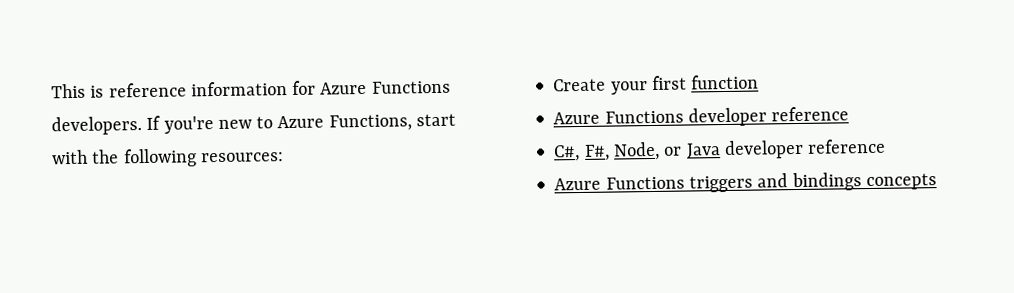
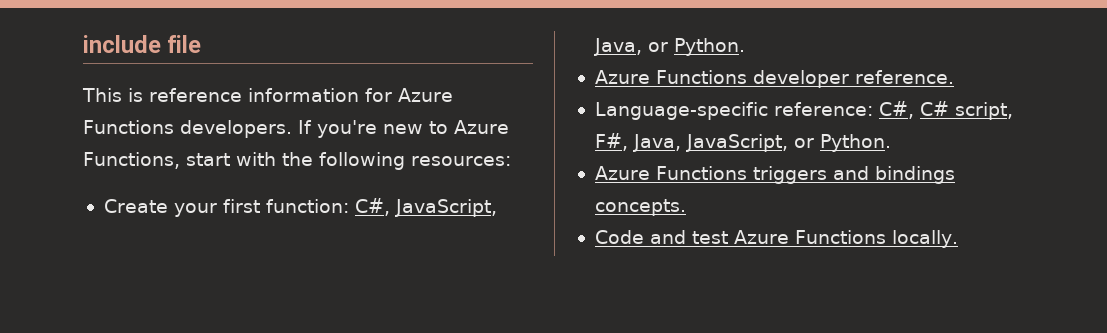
+ include file
- Create your first function
- Azure Functions developer reference
- C#, F#, Node, or Java developer reference
+ Create your first function: C#, JavaScript, Java, or Python.
+ Azure Functions developer reference.
+ Language-specific reference: C#, C# script, F#, Java, JavaScript, or Python.
- Azure Functions triggers and bindings concepts
+ Azure Functions triggers and bindings concepts.
+ Code and test Azure Functions locally.

